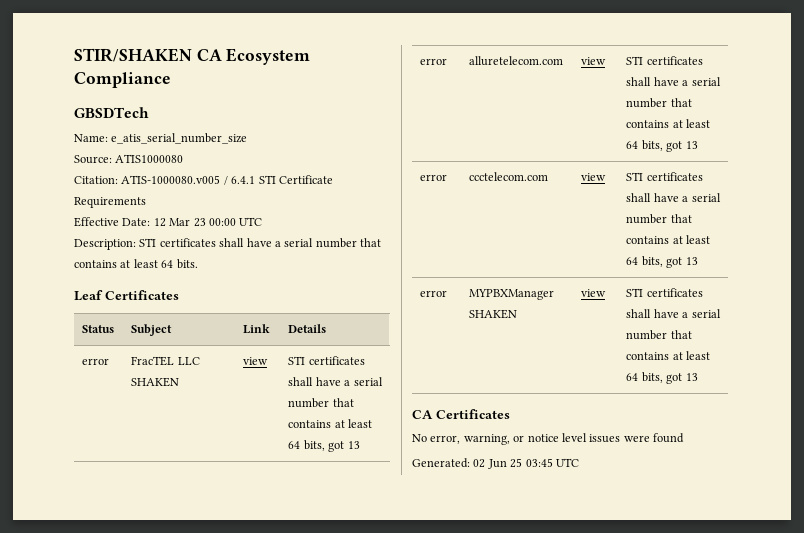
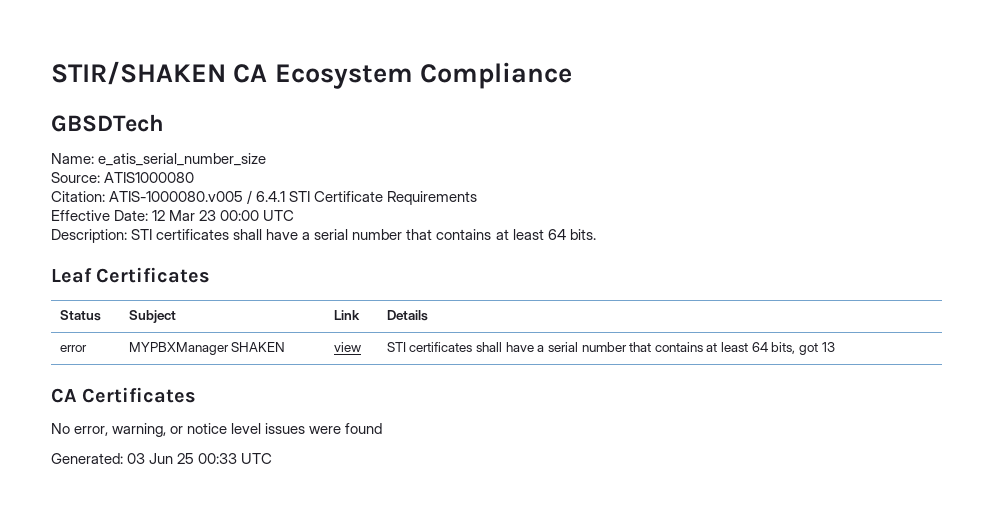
- error | FracTEL LLC SHAKEN | view | STI certificates shall have a serial number that contains at least 64 bits, got 13
- error | alluretelecom.com | view | STI certificates shall have a serial number that contains at least 64 bits, got 13
- error | ccctelecom.com | view | STI certificates shall have a serial number that contains at least 64 bits, got 13
- Generated: 02 Jun 25 03:45 UTC
+ Generated: 03 Jun 25 00:33 UTC

